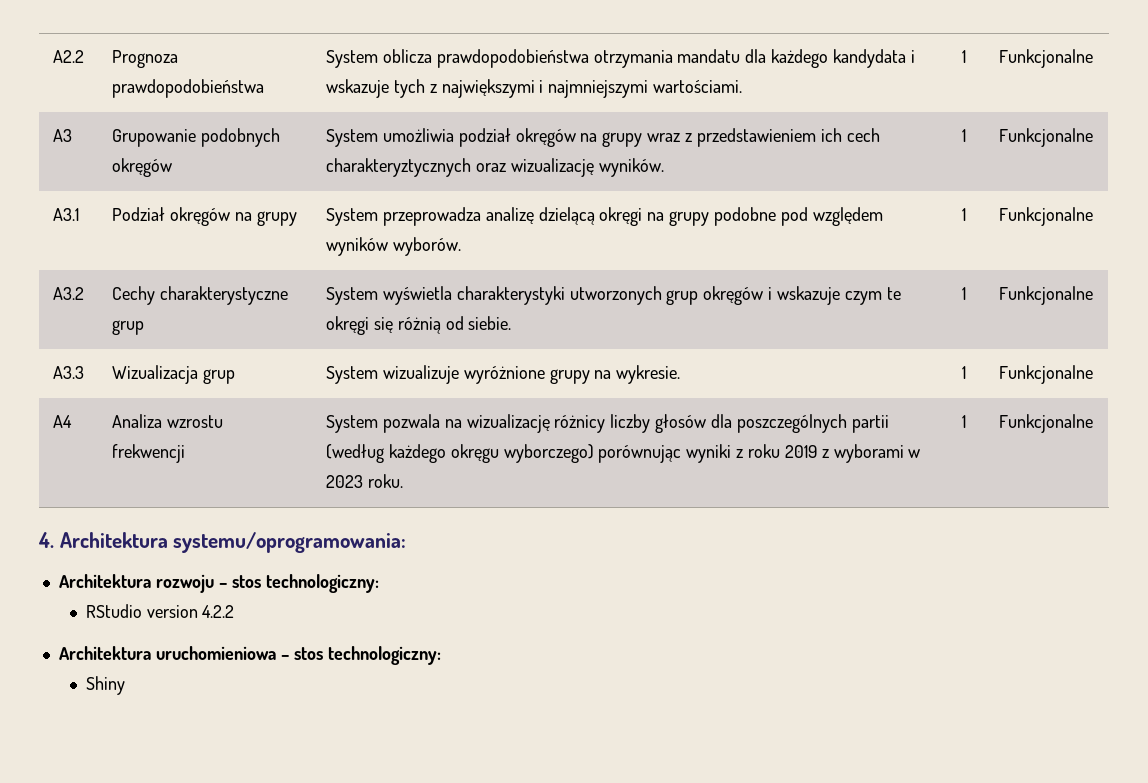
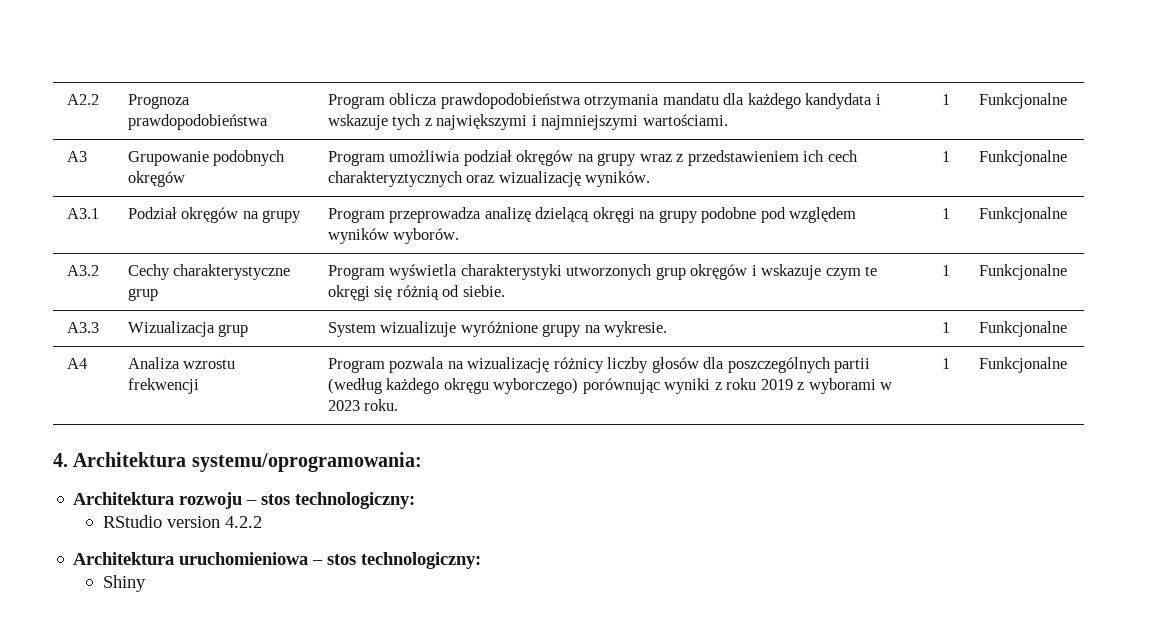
- A2.2 | Prognoza prawdopodobieństwa | System oblicza prawdopodobieństwa otrzymania mandatu dla każdego kandydata i wskazuje tych z największymi i najmniejszymi wartościami. | 1 | Funkcjonalne
+ A2.2 | Prognoza prawdopodobieństwa | Program oblicza prawdopodobieństwa otrzymania mandatu dla każdego kandydata i wskazuje tych z największymi i najmniejszymi wartościami. | 1 | Funkcjonalne
- A3 | Grupowanie podobnych okręgów | System umożliwia podział okręgów na grupy wraz z przedstawieniem ich cech charakteryztycznych oraz wizualizację wyników. | 1 | Funkcjonalne
+ A3 | Grupowanie podobnych okręgów | Program umożliwia podział okręgów na grupy wraz z przedstawieniem ich cech charakteryztycznych oraz wizualizację wyników. | 1 | Funkcjonalne
- A3.1 | Podział okręgów na grupy | System przeprowadza analizę dzielącą okręgi na grupy podobne pod względem wyników wyborów. | 1 | Funkcjonalne
+ A3.1 | Podział okręgów na grupy | Program przeprowadza analizę dzielącą okręgi na grupy podobne pod względem wyników wyborów. | 1 | Funkcjonalne
- A3.2 | Cechy charakterystyczne grup | System wyświetla charakterystyki utworzonych grup okręgów i wskazuje czym te okręgi się różnią od siebie. | 1 | Funkcjonalne
+ A3.2 | Cechy charakterystyczne grup | Program wyświetla charakterystyki utworzonych grup okręgów i wskazuje czym te okręgi się różnią od siebie. | 1 | Funkcjonalne
- A4 | Analiza wzrostu frekwencji | System pozwala na wizualizację różnicy liczby głosów dla poszczególnych partii (według każdego okręgu wyborczego) porównując wyniki z roku 2019 z wyborami w 2023 roku. | 1 | Funkcjonalne
+ A4 | Analiza wzrostu frekwencji | Program pozwala na wizualizację różnicy liczby głosów dla poszczególnych partii (według każdego okręgu wyborczego) porównując wyniki z roku 2019 z wyborami w 2023 roku. | 1 | Funkcjonalne

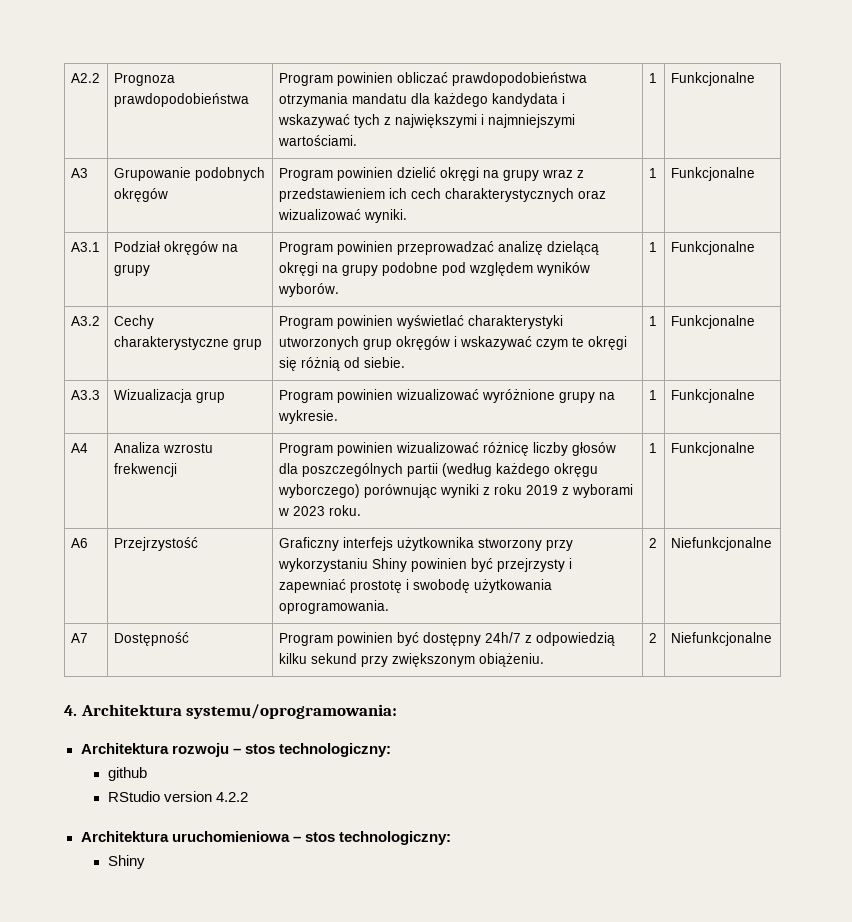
- A2.2 | Prognoza prawdopodobieństwa | Program oblicza prawdopodobieństwa otrzymania mandatu dla każdego kandydata i wskazuje tych z największymi i najmniejszymi wartościami. | 1 | Funkcjonalne
+ A2.2 | Prognoza prawdopodobieństwa | Program powinien obliczać prawdopodobieństwa otrzymania mandatu dla każdego kandydata i wskazywać tych z największymi i najmniejszymi wartościami. | 1 | Funkcjonalne
- A3 | Grupowanie podobnych okręgów | Program umożliwia podział okręgów na grupy wraz z przedstawieniem ich cech charakteryztycznych oraz wizualizację wyników. | 1 | Funkcjonalne
+ A3 | Grupowanie podobnych okręgów | Program powinien dzielić okręgi na grupy wraz z przedstawieniem ich cech charakterystycznych oraz wizualizować wyniki. | 1 | Funkcjonalne
- A3.1 | Podział okręgów na grupy | Program przeprowadza analizę dzielącą okręgi na grupy podobne pod względem wyników wyborów. | 1 | Funkcjonalne
+ A3.1 | Podział okręgów na grupy | Program powinien przeprowadzać analizę dzielącą okręgi na grupy podobne pod względem wyników wyborów. | 1 | Funkcjonalne
- A3.2 | Cechy charakterystyczne grup | Program wyświetla charakterystyki utworzonych grup okręgów i wskazuje czym te okręgi się różnią od siebie. | 1 | Funkcjonalne
+ A3.2 | Cechy charakterystyczne grup | Program powinien wyświetlać charakterystyki utworzonych grup okręgów i wskazywać czym te okręgi się różnią od siebie. | 1 | Funkcjonalne
- A3.3 | Wizualizacja grup | System wizualizuje wyróżnione grupy na wykresie. | 1 | Funkcjonalne
+ A3.3 | Wizualizacja grup | Program powinien wizualizować wyróżnione grupy na wykresie. | 1 | Funkcjonalne
- A4 | Analiza wzrostu frekwencji | Program pozwala na wizualizację różnicy liczby głosów dla poszczególnych partii (według każdego okręgu wyborczego) porównując wyniki z roku 2019 z wyborami w 2023 roku. | 1 | Funkcjonalne
+ A4 | Analiza wzrostu frekwencji | Program powinien wizualizować różnicę liczby głosów dla poszczególnych partii (według każdego okręgu wyborczego) porównując wyniki z roku 2019 z wyborami w 2023 roku. | 1 | Funkcjonalne
+ A6 | Przejrzystość | Graficzny interfejs użytkownika stworzony przy wykorzystaniu Shiny powinien być przejrzysty i zapewniać prostotę i swobodę użytkowania oprogramowania. | 2 | Niefunkcjonalne
+ A7 | Dostępność | Program powinien być dostępny 24h/7 z odpowiedzią kilku sekund przy zwiększonym obiążeniu. | 2 | Niefunkcjonalne
+ github

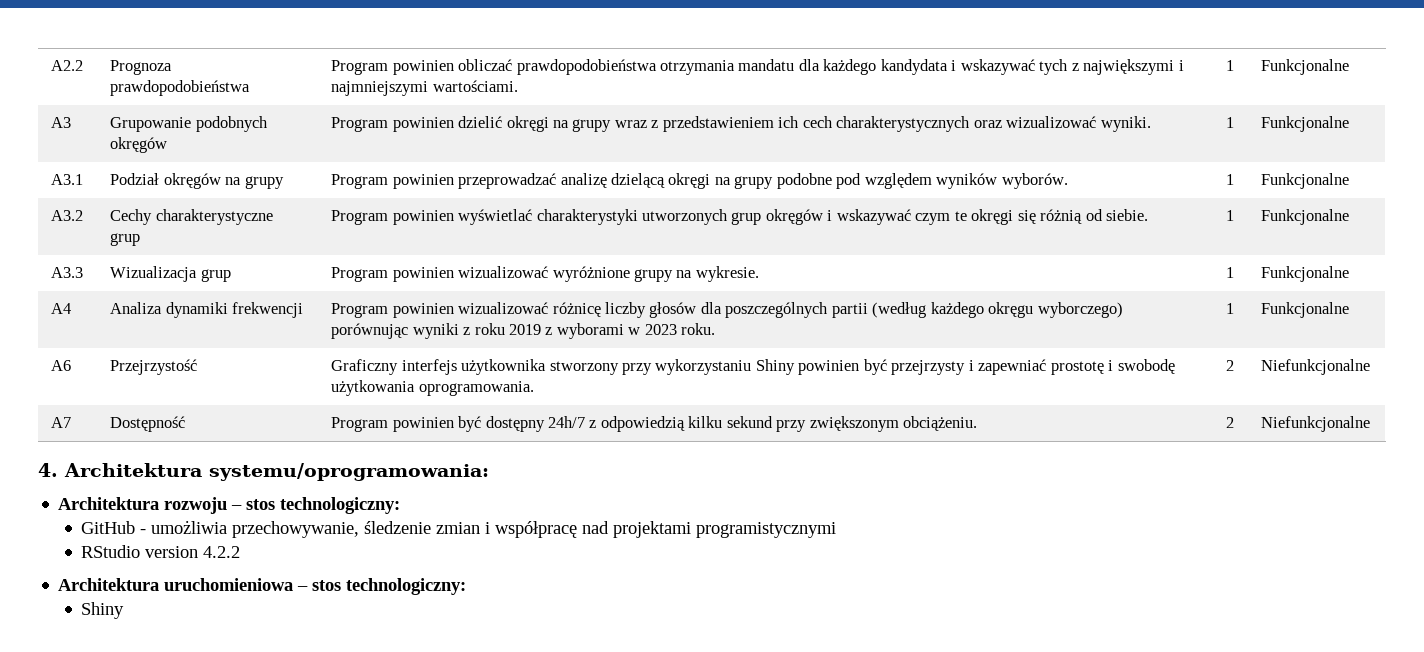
- A4 | Analiza wzrostu frekwencji | Program powinien wizualizować różnicę liczby głosów dla poszczególnych partii (według każdego okręgu wyborczego) porównując wyniki z roku 2019 z wyborami w 2023 roku. | 1 | Funkcjonalne
+ A4 | Analiza dynamiki frekwencji | Program powinien wizualizować różnicę liczby głosów dla poszczególnych partii (według każdego okręgu wyborczego) porównując wyniki z roku 2019 z wyborami w 2023 roku. | 1 | Funkcjonalne
- A7 | Dostępność | Program powinien być dostępny 24h/7 z odpowiedzią kilku sekund przy zwiększonym obiążeniu. | 2 | Niefunkcjonalne
+ A7 | Dostępność | Program powinien być dostępny 24h/7 z odpowiedzią kilku sekund przy zwiększonym obciążeniu. | 2 | Niefunkcjonalne
- github
+ GitHub - umożliwia przechowywanie, śledzenie zmian i współpracę nad projektami programistycznymi

